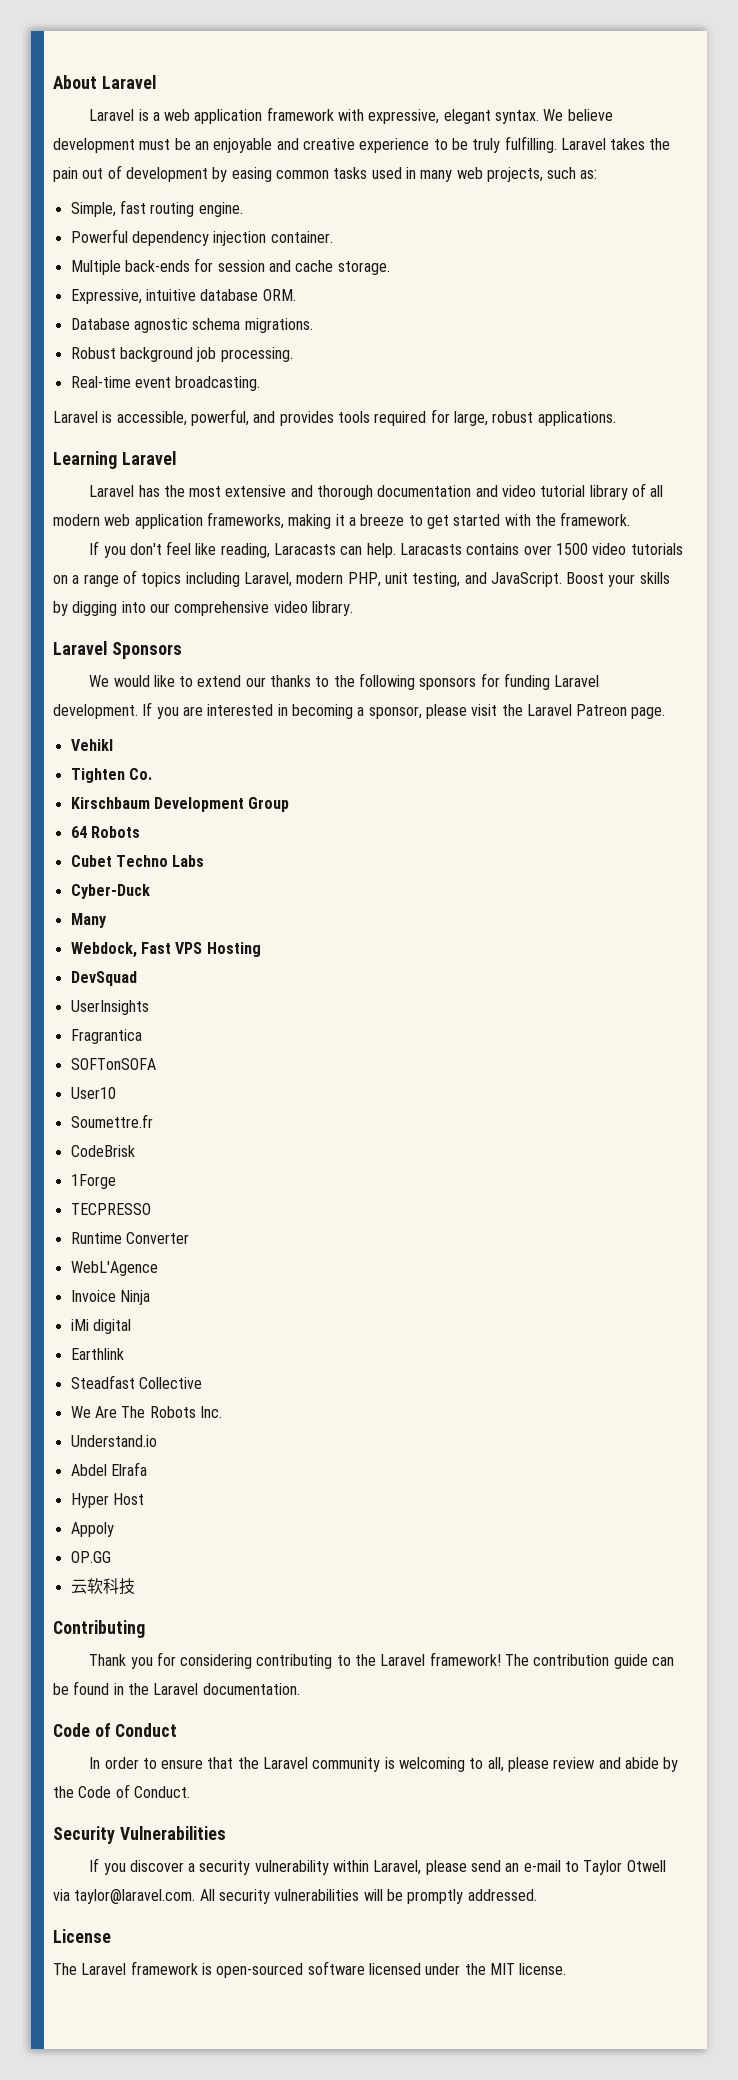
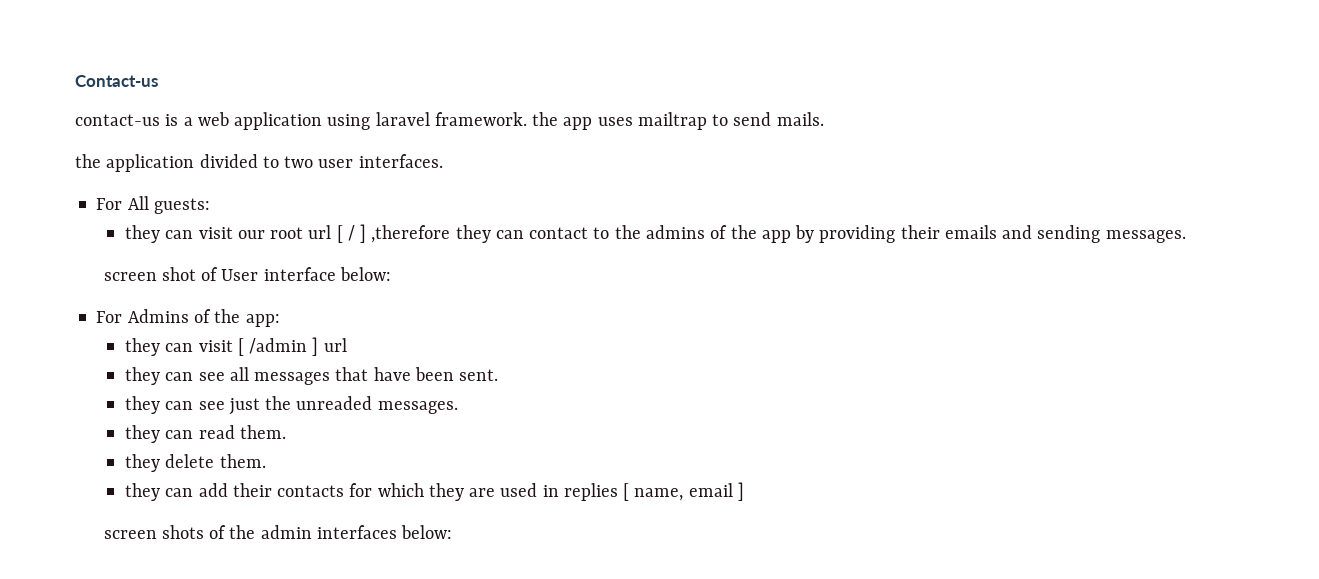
- About Laravel
- Laravel is a web application framework with expressive, elegant syntax. We believe development must be an enjoyable and creative experience to be truly fulfilling. Laravel takes the pain out of development by easing common tasks used in many web projects, such as:
- Simple, fast routing engine.
- Powerful dependency injection container.
- Multiple back-ends for session and cache storage.
- Expressive, intuitive database ORM.
- Database agnostic schema migrations.
- Robust background job processing.
- Real-time event broadcasting.
- Laravel is accessible, powerful, and provides tools required for large, robust applications.
- Learning Laravel
- Laravel has the most extensive and thorough documentation and video tutorial library of all modern web application frameworks, making it a breeze to get started with the framework.
- If you don't feel like reading, Laracasts can help. Laracasts contains over 1500 video tutorials on a range of topics including Laravel, modern PHP, unit testing, and JavaScript. Boost your skills by digging into our comprehensive video library.
- Laravel Sponsors
- We would like to extend our thanks to the following sponsors for funding Laravel development. If you are interested in becoming a sponsor, please visit the Laravel Patreon page.
- Vehikl
- Tighten Co.
- Kirschbaum Development Group
- 64 Robots
- Cubet Techno Labs
- Cyber-Duck
- Many
- Webdock, Fast VPS Hosting
- DevSquad
- UserInsights
- Fragrantica
- SOFTonSOFA
- User10
- Soumettre.fr
- CodeBrisk
- 1Forge
- TECPRESSO
- Runtime Converter
- WebL'Agence
- Invoice Ninja
- iMi digital
- Earthlink
- Steadfast Collective
- We Are The Robots Inc.
- Understand.io
- Abdel Elrafa
- Hyper Host
- Appoly
- OP.GG
- 云软科技
- Contributing
- Thank you for considering contributing to the Laravel framework! The contribution guide can be found in the Laravel documentation.
- Code of Conduct
- In order to ensure that the Laravel community is welcoming to all, please review and abide by the Code of Conduct.
- Security Vulnerabilities
- If you discover a security vulnerability within Laravel, please send an e-mail to Taylor Otwell via taylor@laravel.com. All security vulnerabilities will be promptly addressed.
- License
- The Laravel framework is open-sourced software licensed under the MIT license.
+ Contact-us
+ contact-us is a web application using laravel framework. the app uses mailtrap to send mails.
+ the application divided to two user interfaces.
+ For All guests:
+ they can visit our root url [ / ] ,therefore they can contact to the admins of the app by providing their emails and sending messages.
+ screen shot of User interface below:
+ For Admins of the app:
+ they can visit [ /admin ] url
+ they can see all messages that have been sent.
+ they can see just the unreaded messages.
+ they can read them.
+ they delete them.
+ they can add their contacts for which they are used in replies [ name, email ]
+ screen shots of the admin interfaces below:

